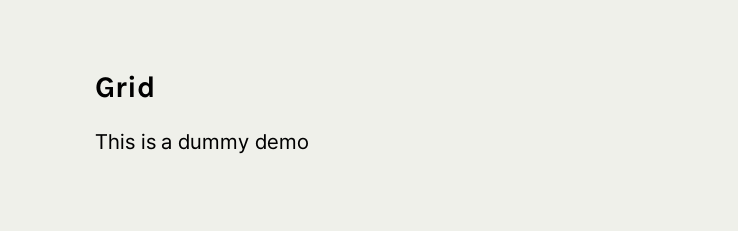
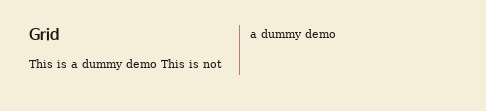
- This is a dummy demo
+ This is a dummy demo This is not a dummy demo

